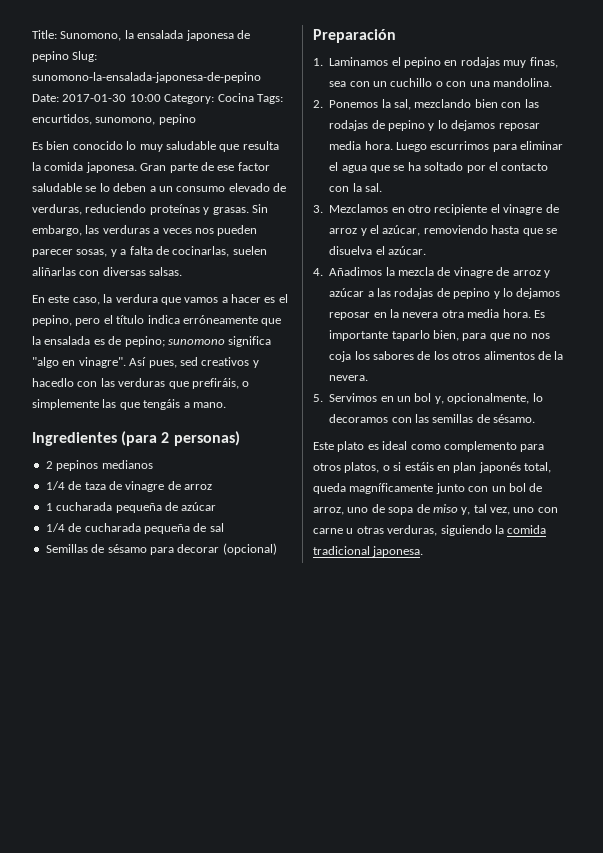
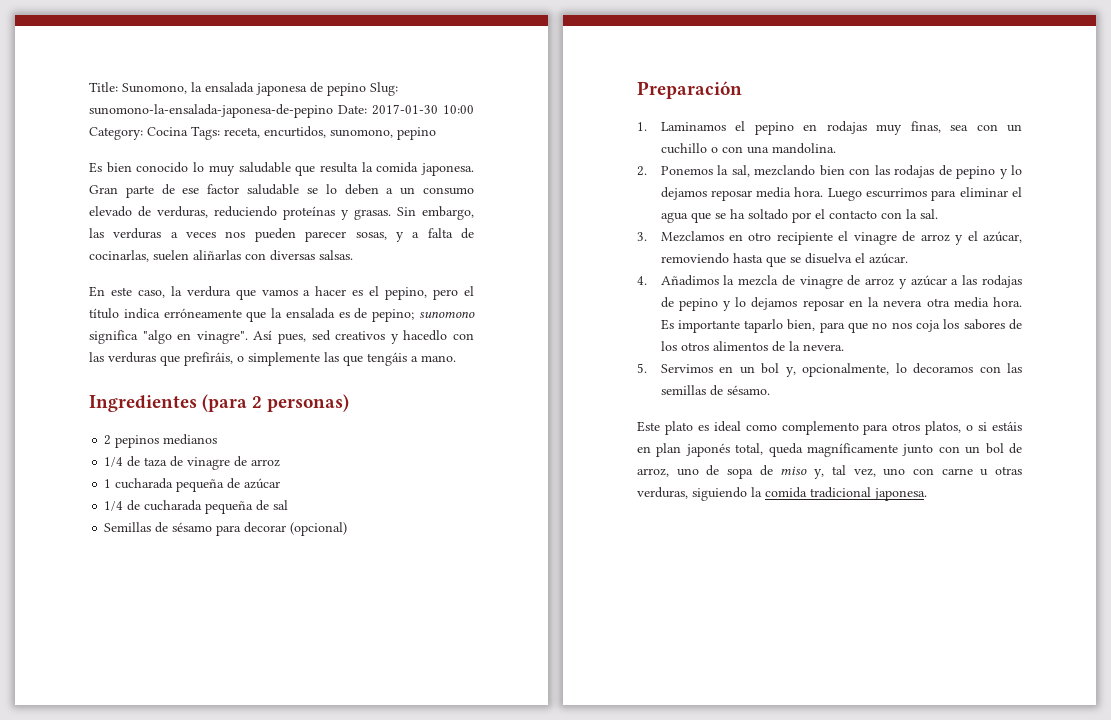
- Title: Sunomono, la ensalada japonesa de pepino Slug: sunomono-la-ensalada-japonesa-de-pepino Date: 2017-01-30 10:00 Category: Cocina Tags: encurtidos, sunomono, pepino
+ Title: Sunomono, la ensalada japonesa de pepino Slug: sunomono-la-ensalada-japonesa-de-pepino Date: 2017-01-30 10:00 Category: Cocina Tags: receta, encurtidos, sunomono, pepino

